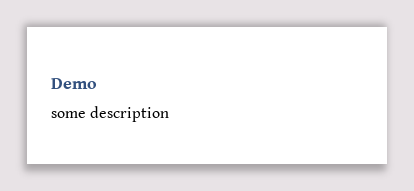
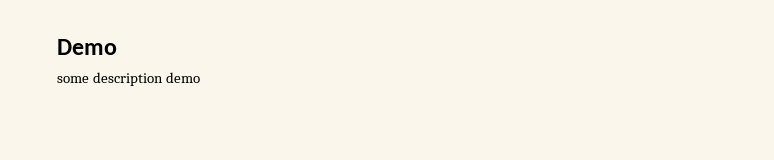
- some description
+ some description demo

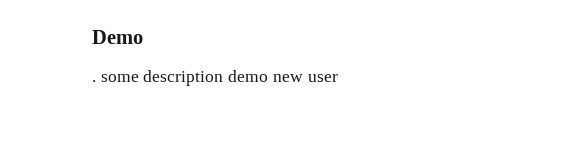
- some description demo
+ . some description demo new user

